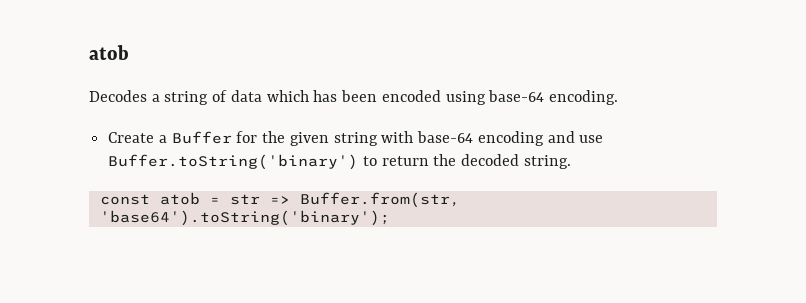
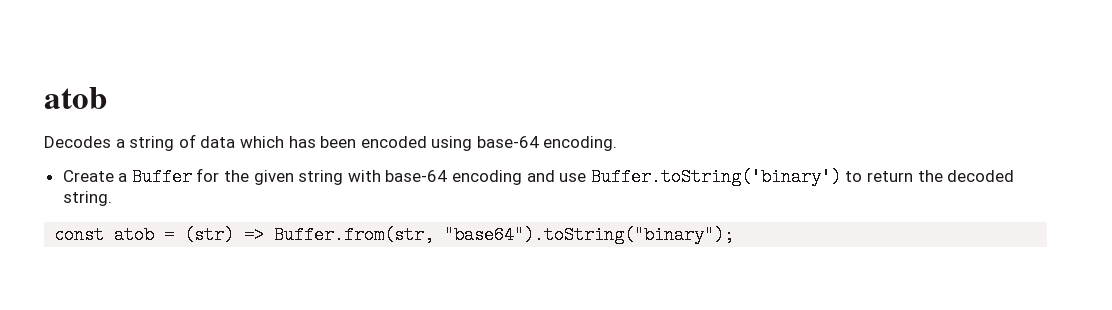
- const atob = str => Buffer.from(str, 'base64').toString('binary');
+ const atob = (str) => Buffer.from(str, "base64").toString("binary");

